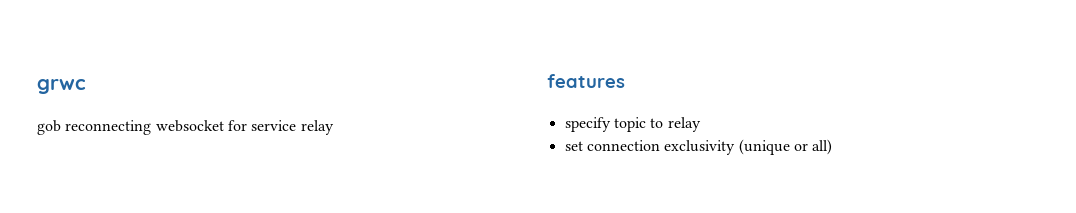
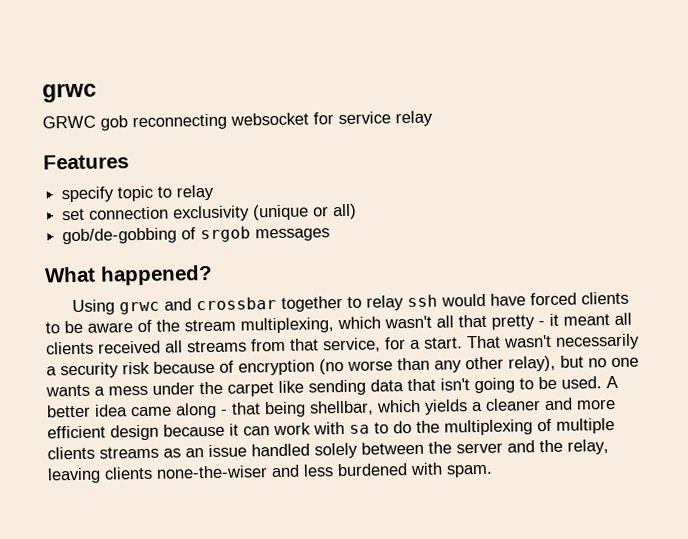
- gob reconnecting websocket for service relay
+ GRWC gob reconnecting websocket for service relay
- features
+ Features
+ gob/de-gobbing of srgob messages
+ What happened?
+ Using grwc and crossbar together to relay ssh would have forced clients to be aware of the stream multiplexing, which wasn't all that pretty - it meant all clients received all streams from that service, for a start. That wasn't necessarily a security risk because of encryption (no worse than any other relay), but no one wants a mess under the carpet like sending data that isn't going to be used. A better idea came along - that being shellbar, which yields a cleaner and more efficient design because it can work with sa to do the multiplexing of multiple clients streams as an issue handled solely between the server and the relay, leaving clients none-the-wiser and less burdened with spam.

